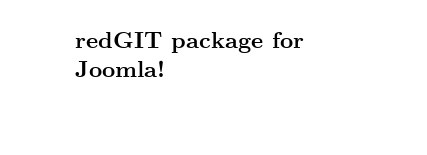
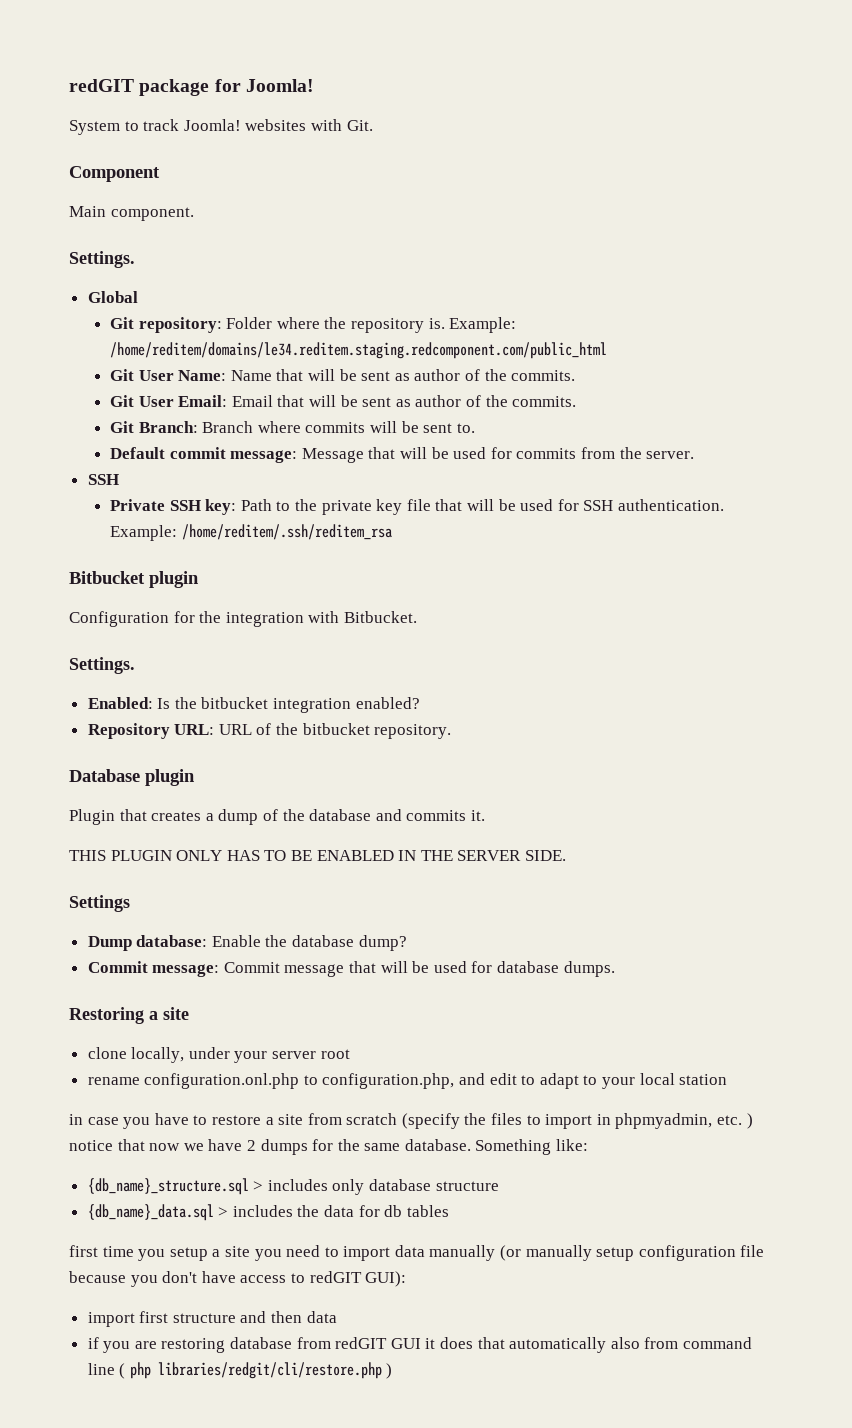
+ System to track Joomla! websites with Git.
+ Component
+ Main component.
+ Settings.
+ Global
+ Git repository: Folder where the repository is. Example: /home/reditem/domains/le34.reditem.staging.redcomponent.com/public_html
+ Git User Name: Name that will be sent as author of the commits.
+ Git User Email: Email that will be sent as author of the commits.
+ Git Branch: Branch where commits will be sent to.
+ Default commit message: Message that will be used for commits from the server.
+ SSH
+ Private SSH key: Path to the private key file that will be used for SSH authentication. Example: /home/reditem/.ssh/reditem_rsa
+ Bitbucket plugin
+ Configuration for the integration with Bitbucket.
+ Settings.
+ Enabled: Is the bitbucket integration enabled?
+ Repository URL: URL of the bitbucket repository.
+ Database plugin
+ Plugin that creates a dump of the database and commits it.
+ THIS PLUGIN ONLY HAS TO BE ENABLED IN THE SERVER SIDE.
+ Settings
+ Dump database: Enable the database dump?
+ Commit message: Commit message that will be used for database dumps.
+ Restoring a site
+ clone locally, under your server root
+ rename configuration.onl.php to configuration.php, and edit to adapt to your local station
+ in case you have to restore a site from scratch (specify the files to import in phpmyadmin, etc. ) notice that now we have 2 dumps for the same database. Something like:
+ {db_name}_structure.sql > includes only database structure
+ {db_name}_data.sql > includes the data for db tables
+ first time you setup a site you need to import data manually (or manually setup configuration file because you don't have access to redGIT GUI):
+ import first structure and then data
+ if you are restoring database from redGIT GUI it does that automatically also from command line ( php libraries/redgit/cli/restore.php )

